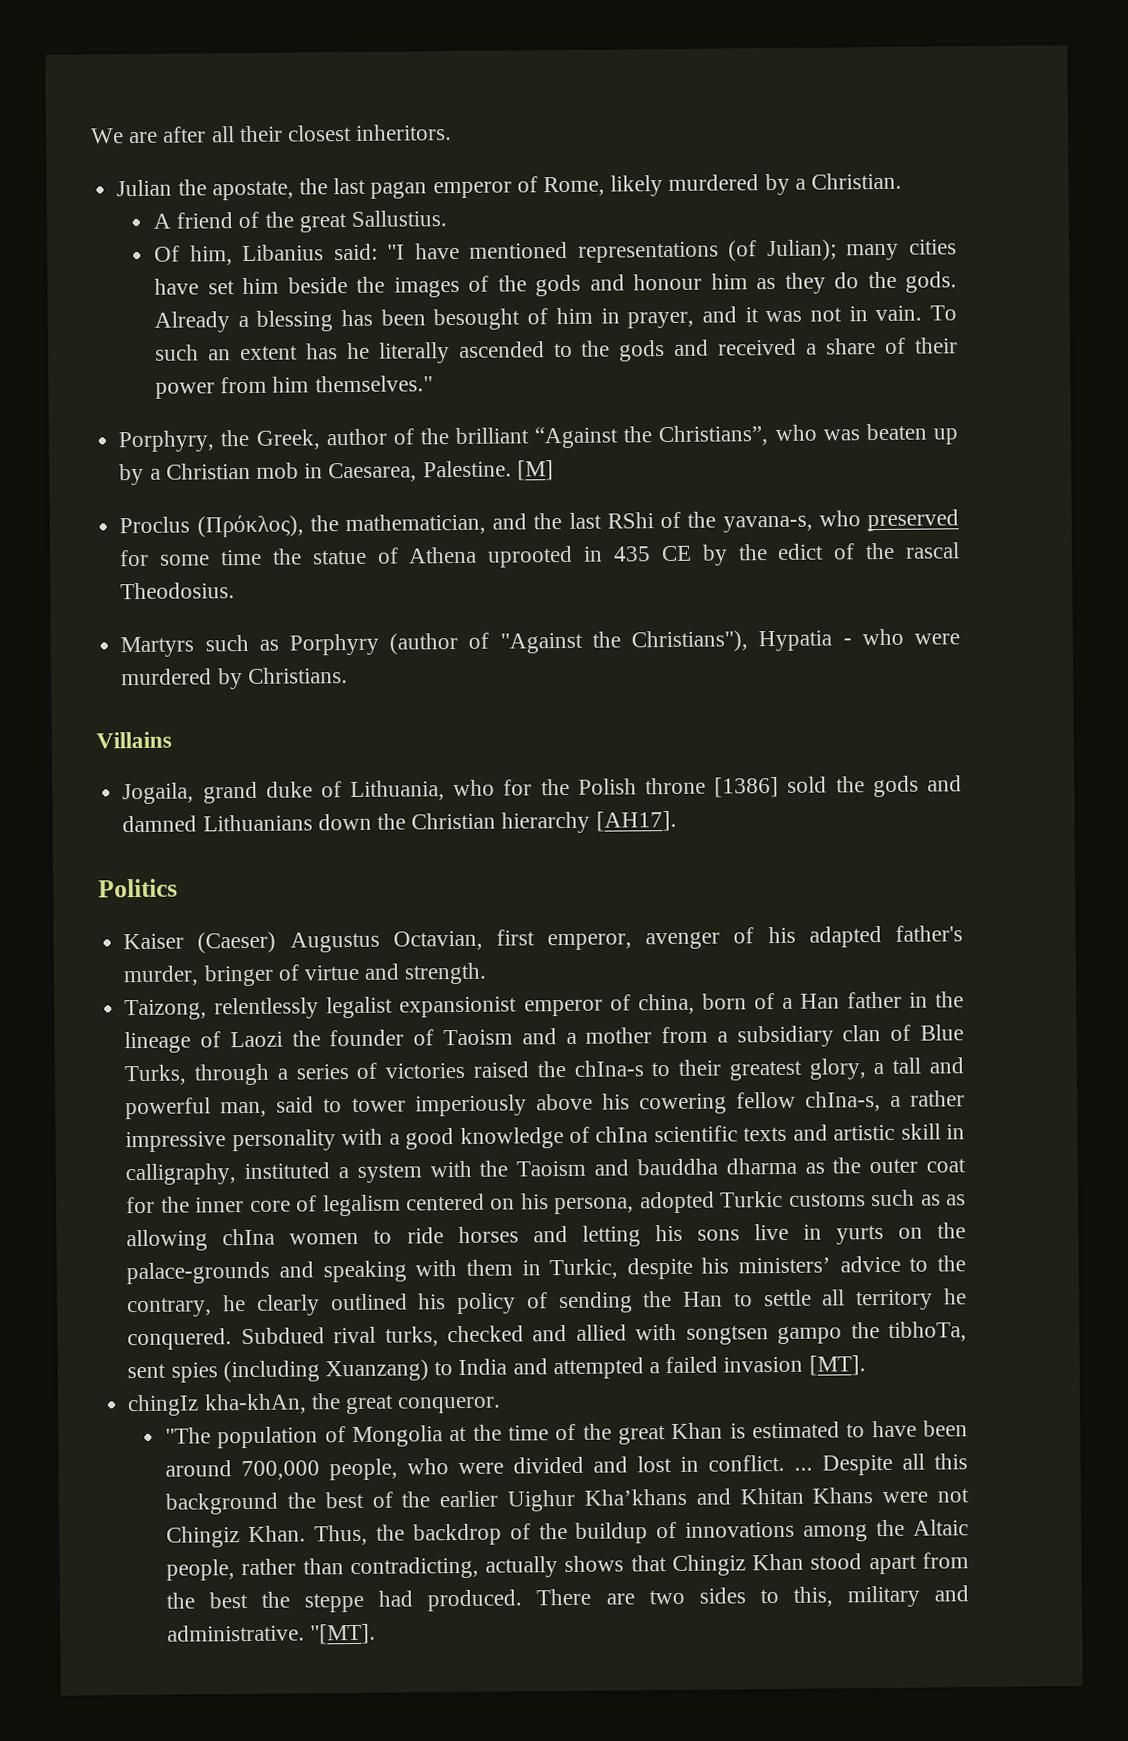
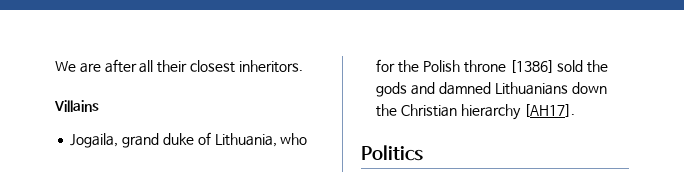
- Julian the apostate, the last pagan emperor of Rome, likely murdered by a Christian.
- A friend of the great Sallustius.
- Of him, Libanius said: "I have mentioned representations (of Julian); many cities have set him beside the images of the gods and honour him as they do the gods. Already a blessing has been besought of him in prayer, and it was not in vain. To such an extent has he literally ascended to the gods and received a share of their power from him themselves."
- Porphyry, the Greek, author of the brilliant “Against the Christians”, who was beaten up by a Christian mob in Caesarea, Palestine. [M]
- Proclus (Πρόκλος), the mathematician, and the last RShi of the yavana-s, who preserved for some time the statue of Athena uprooted in 435 CE by the edict of the rascal Theodosius.
- Martyrs such as Porphyry (author of "Against the Christians"), Hypatia - who were murdered by Christians.
- Kaiser (Caeser) Augustus Octavian, first emperor, avenger of his adapted father's murder, bringer of virtue and strength.
- Taizong, relentlessly legalist expansionist emperor of china, born of a Han father in the lineage of Laozi the founder of Taoism and a mother from a subsidiary clan of Blue Turks, through a series of victories raised the chIna-s to their greatest glory, a tall and powerful man, said to tower imperiously above his cowering fellow chIna-s, a rather impressive personality with a good knowledge of chIna scientific texts and artistic skill in calligraphy, instituted a system with the Taoism and bauddha dharma as the outer coat for the inner core of legalism centered on his persona, adopted Turkic customs such as as allowing chIna women to ride horses and letting his sons live in yurts on the palace-grounds and speaking with them in Turkic, despite his ministers’ advice to the contrary, he clearly outlined his policy of sending the Han to settle all territory he conquered. Subdued rival turks, checked and allied with songtsen gampo the tibhoTa, sent spies (including Xuanzang) to India and attempted a failed invasion [MT].
- chingIz kha-khAn, the great conqueror.
- "The population of Mongolia at the time of the great Khan is estimated to have been around 700,000 people, who were divided and lost in conflict. ... Despite all this background the best of the earlier Uighur Kha’khans and Khitan Khans were not Chingiz Khan. Thus, the backdrop of the buildup of innovations among the Altaic people, rather than contradicting, actually shows that Chingiz Khan stood apart from the best the steppe had produced. There are two sides to this, military and administrative. "[MT].

